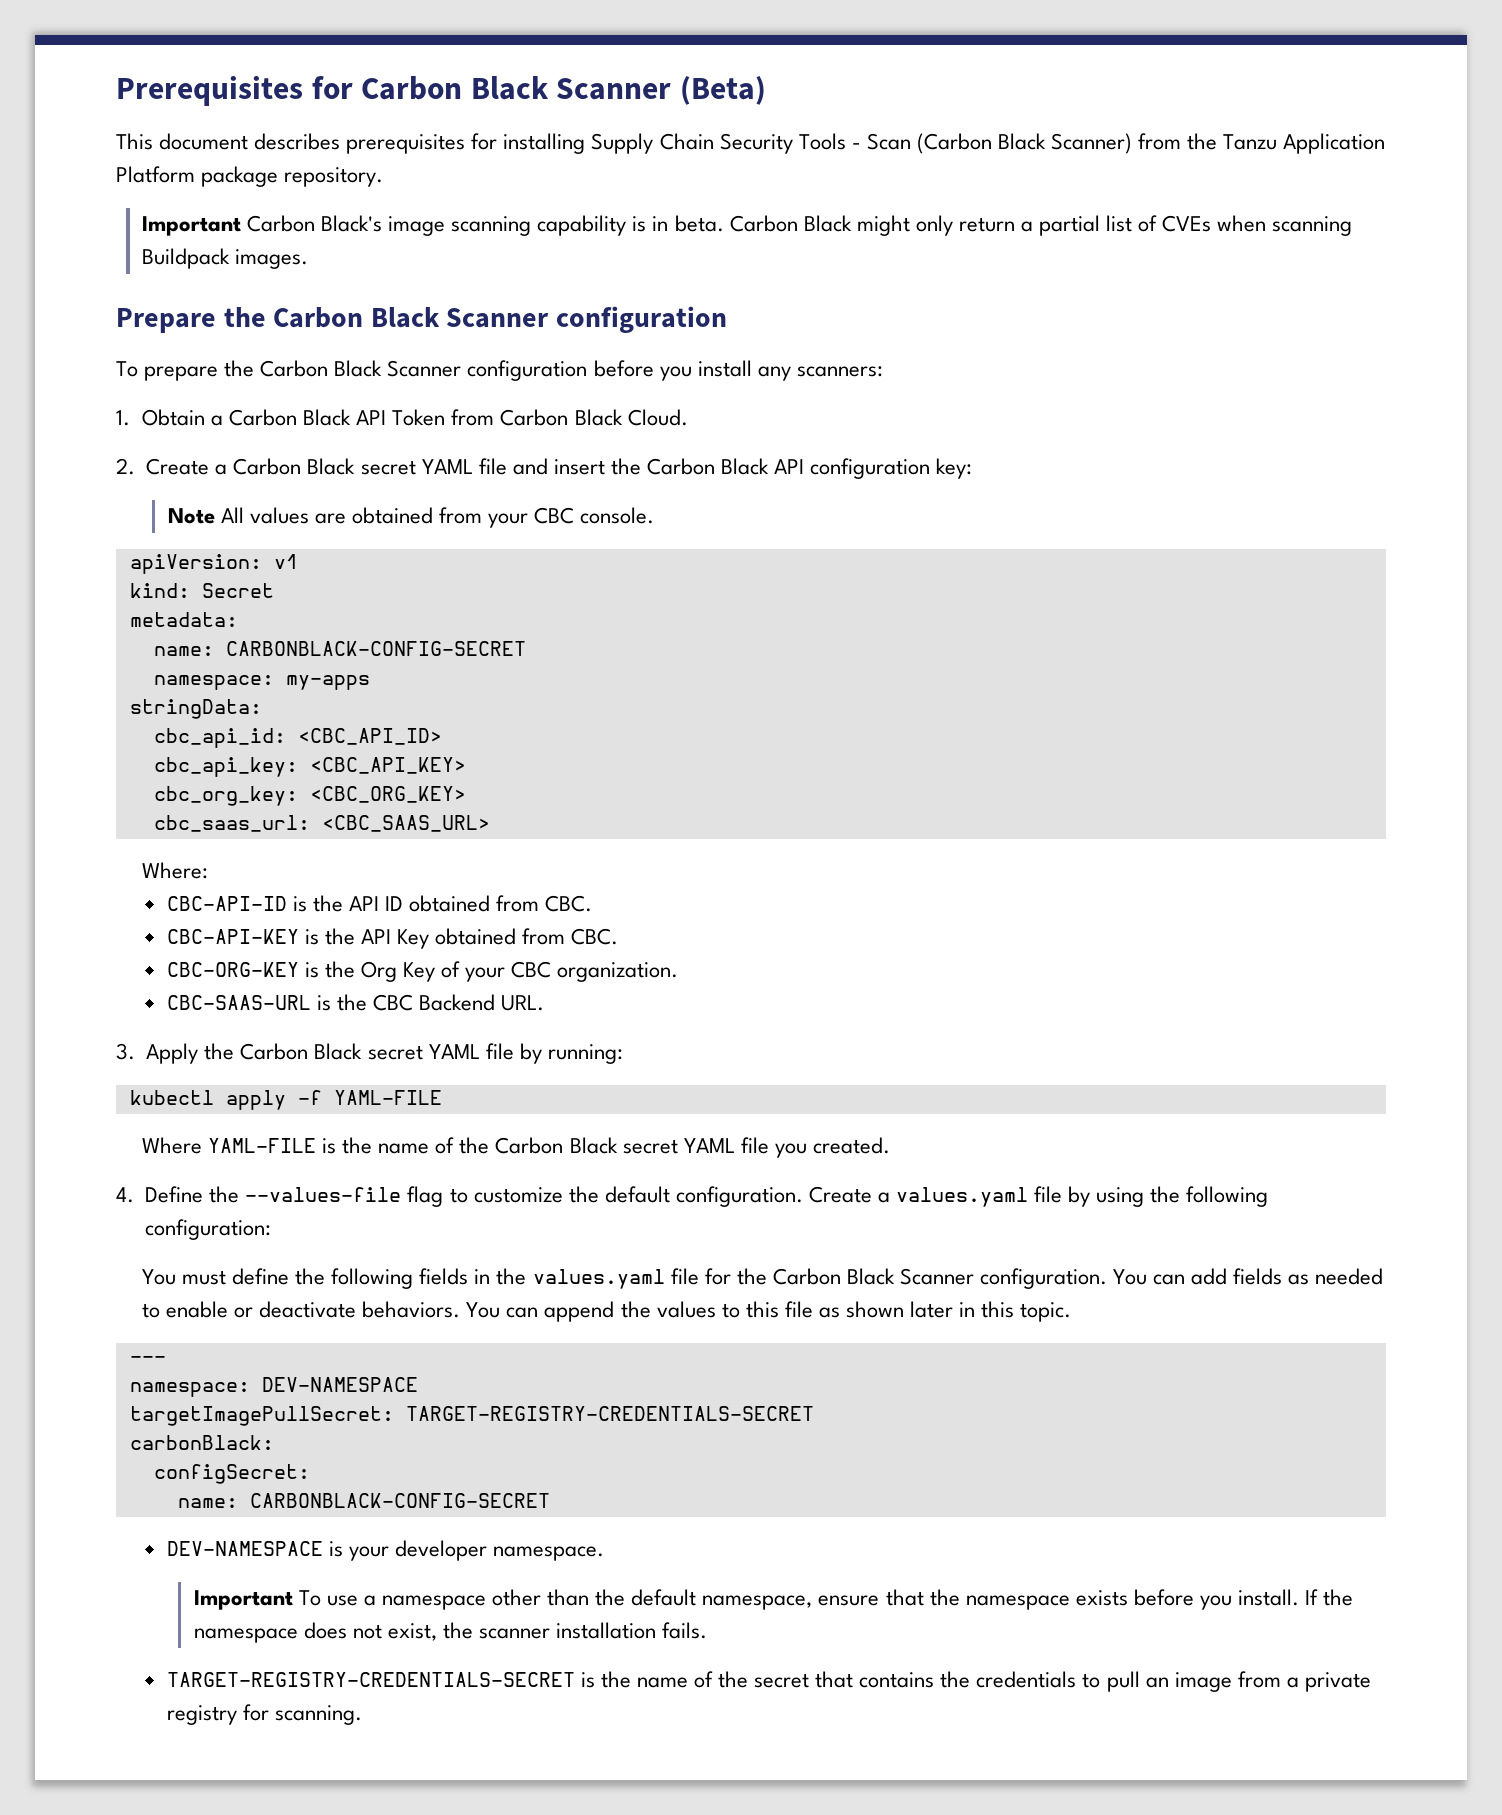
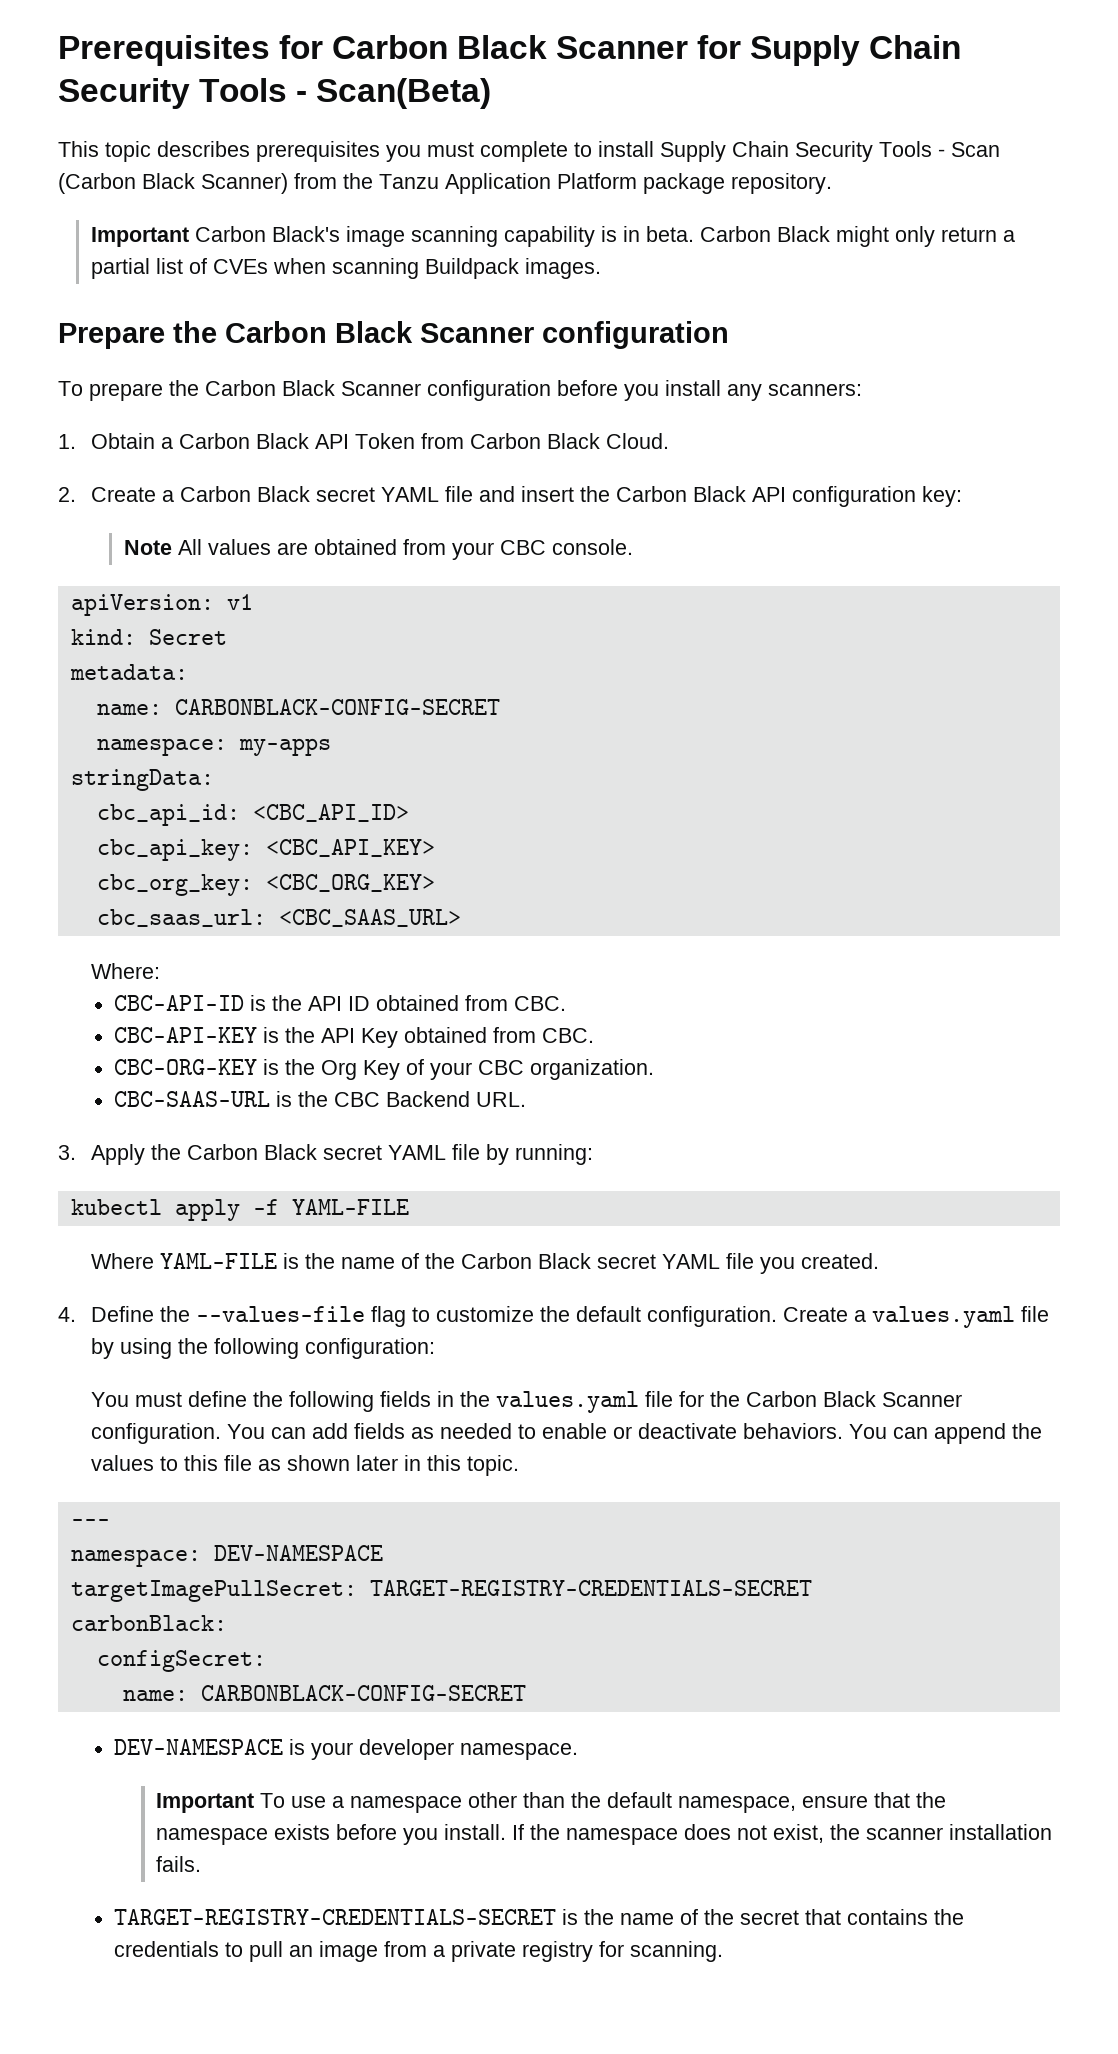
- Prerequisites for Carbon Black Scanner (Beta)
+ Prerequisites for Carbon Black Scanner for Supply Chain Security Tools - Scan(Beta)
- This document describes prerequisites for installing Supply Chain Security Tools - Scan (Carbon Black Scanner) from the Tanzu Application Platform package repository.
+ This topic describes prerequisites you must complete to install Supply Chain Security Tools - Scan (Carbon Black Scanner) from the Tanzu Application Platform package repository.

